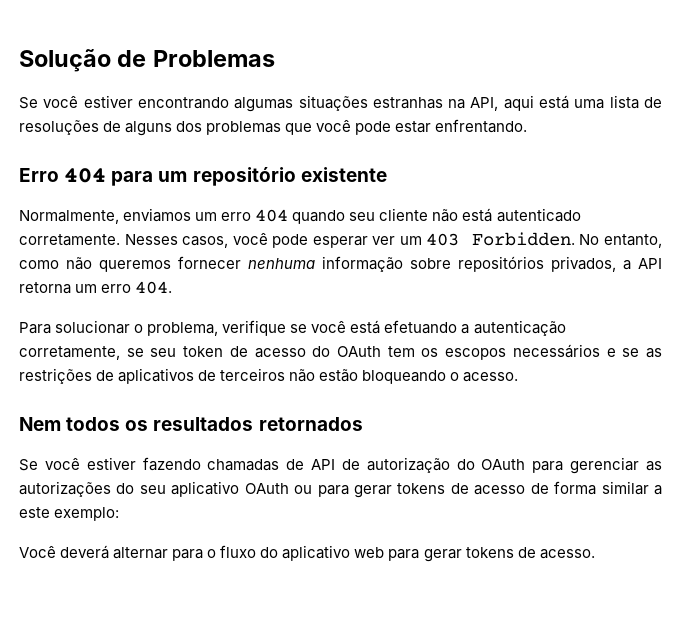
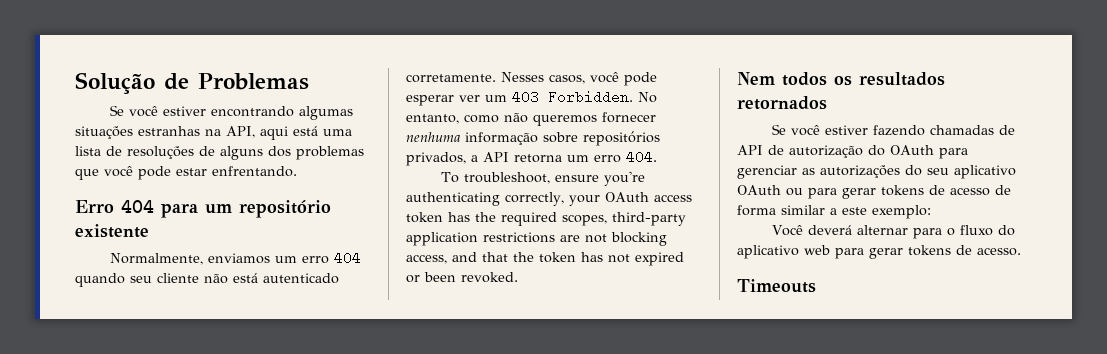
- Para solucionar o problema, verifique se você está efetuando a autenticação corretamente, se seu token de acesso do OAuth tem os escopos necessários e se as restrições de aplicativos de terceiros não estão bloqueando o acesso.
+ To troubleshoot, ensure you're authenticating correctly, your OAuth access token has the required scopes, third-party application restrictions are not blocking access, and that the token has not expired or been revoked.
+ Timeouts

